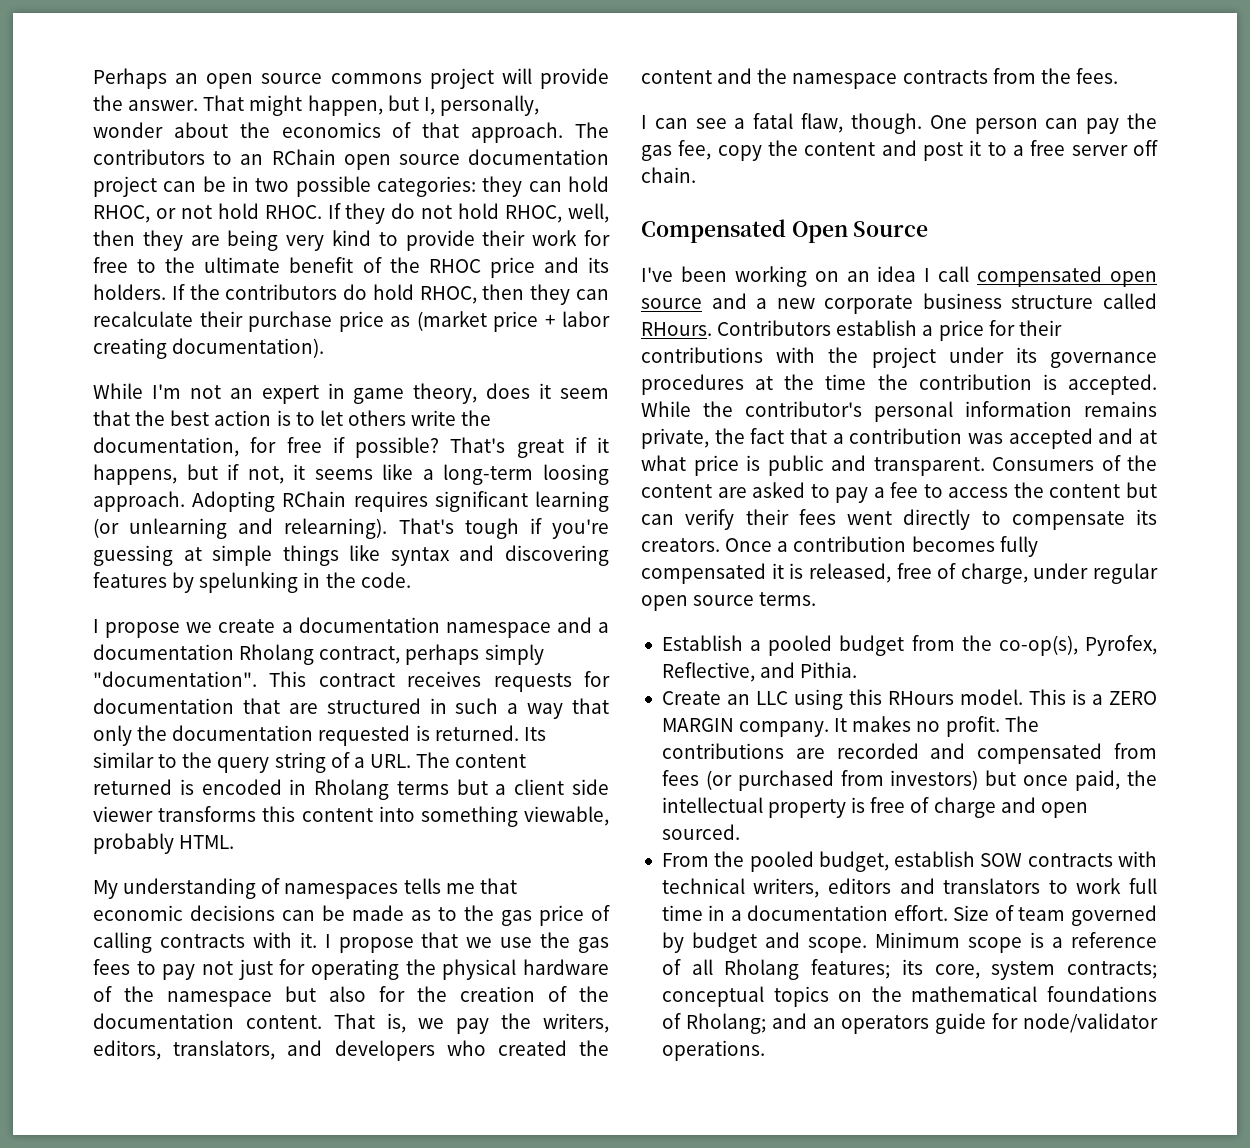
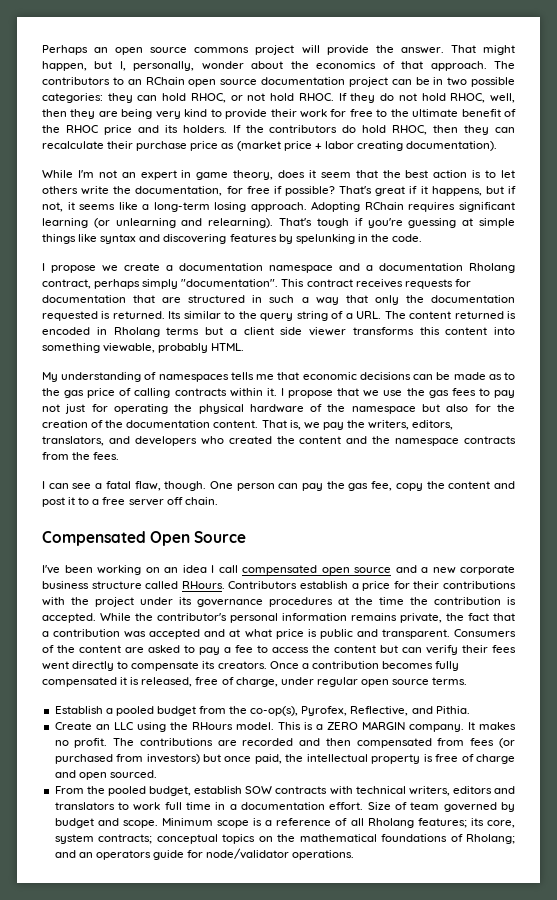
- That's great if it happens, but if not, it seems like a long-term loosing approach.
+ That's great if it happens, but if not, it seems like a long-term losing approach.
- My understanding of namespaces tells me that economic decisions can be made as to the gas price of calling contracts with it.
+ My understanding of namespaces tells me that economic decisions can be made as to the gas price of calling contracts within it.
- Create an LLC using this RHours model.
+ Create an LLC using the RHours model.
- The contributions are recorded and compensated from fees (or purchased from investors) but once paid, the intellectual property is free of charge and open sourced.
+ The contributions are recorded and then compensated from fees (or purchased from investors) but once paid, the intellectual property is free of charge and open sourced.

